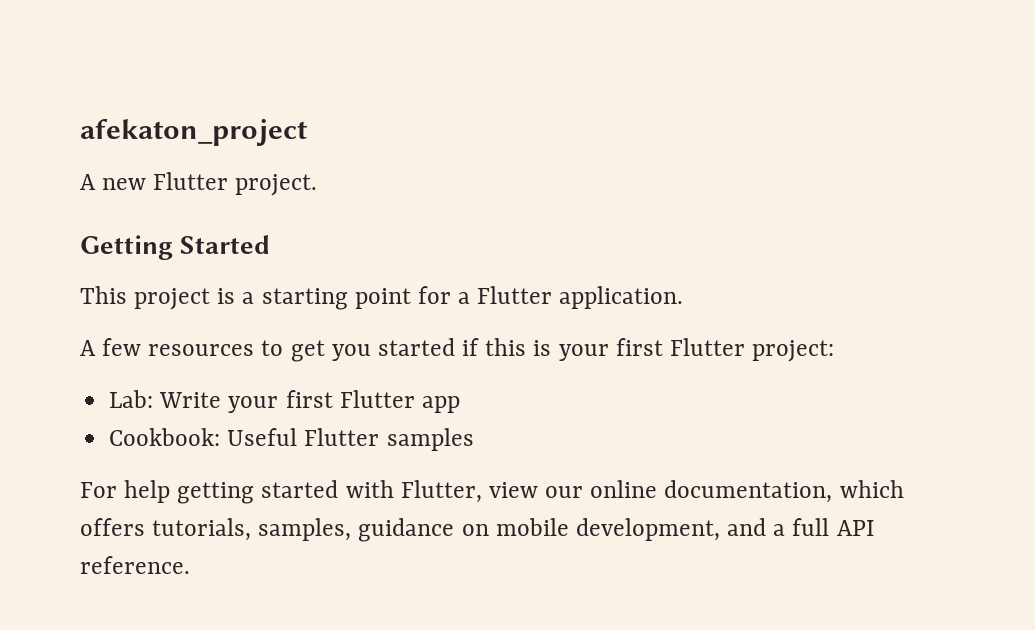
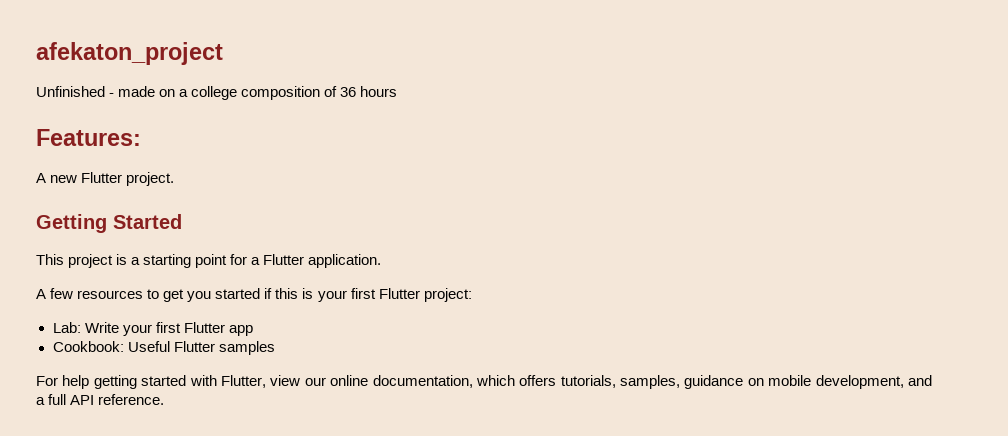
+ Unfinished - made on a college composition of 36 hours
+ Features:

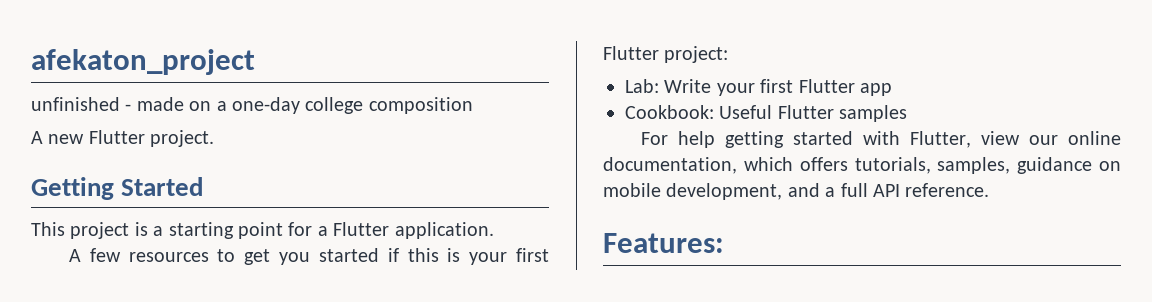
- Unfinished - made on a college composition of 36 hours
- Features:
+ unfinished - made on a one-day college composition
+ Features:

